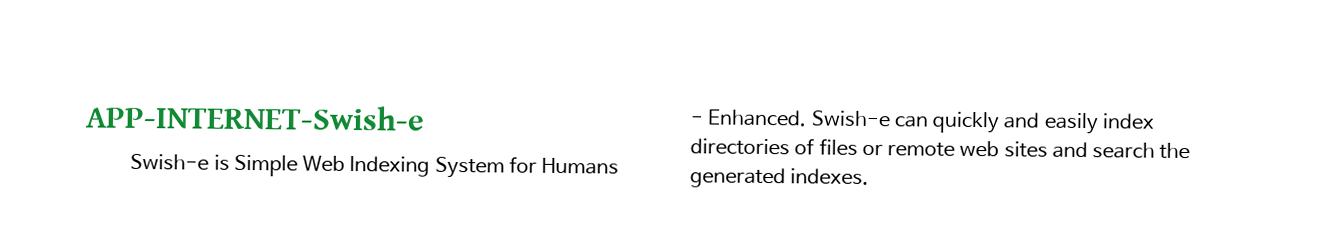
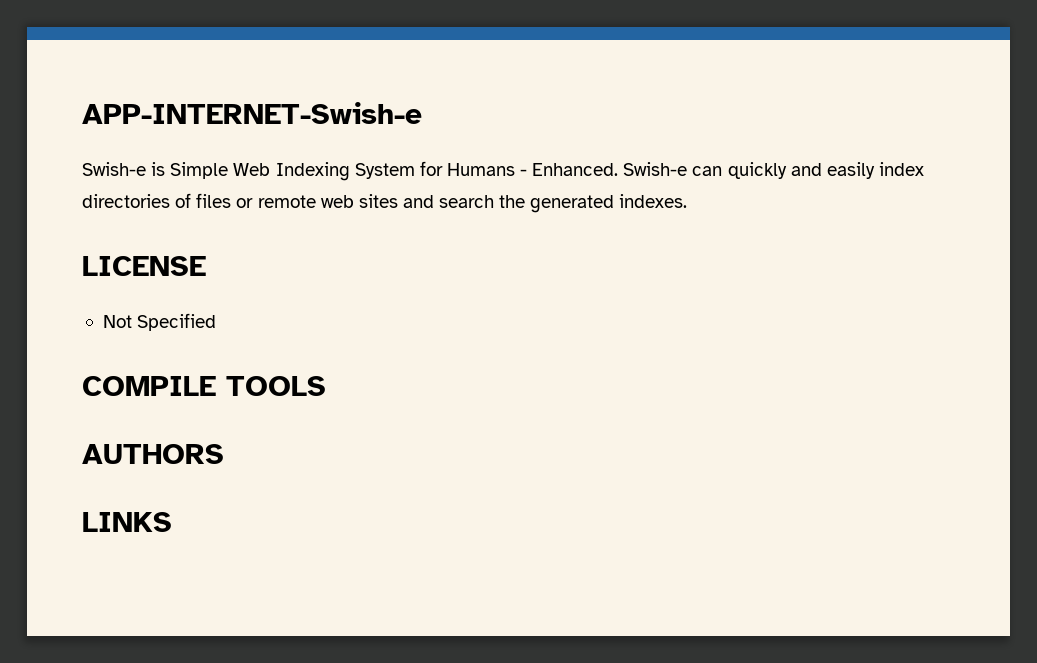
+ LICENSE
+ Not Specified
+ COMPILE TOOLS
+ AUTHORS
+ LINKS

